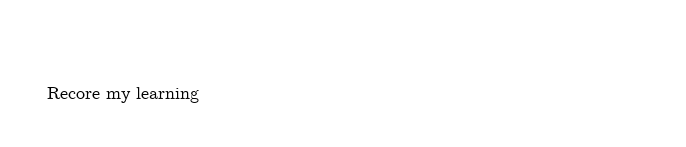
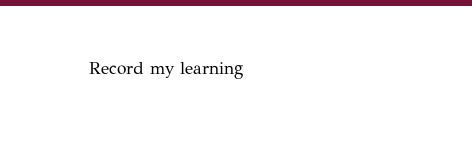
- Recore my learning
+ Record my learning

